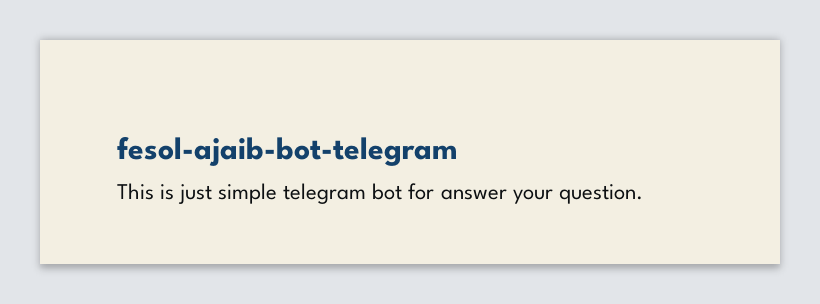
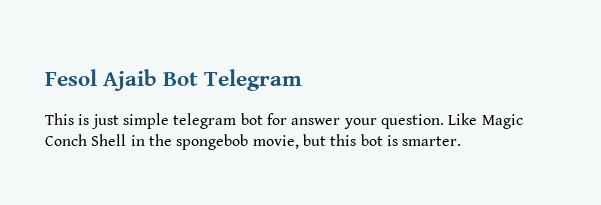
- fesol-ajaib-bot-telegram
+ Fesol Ajaib Bot Telegram
+ Like Magic Conch Shell in the spongebob movie, but this bot is smarter.

